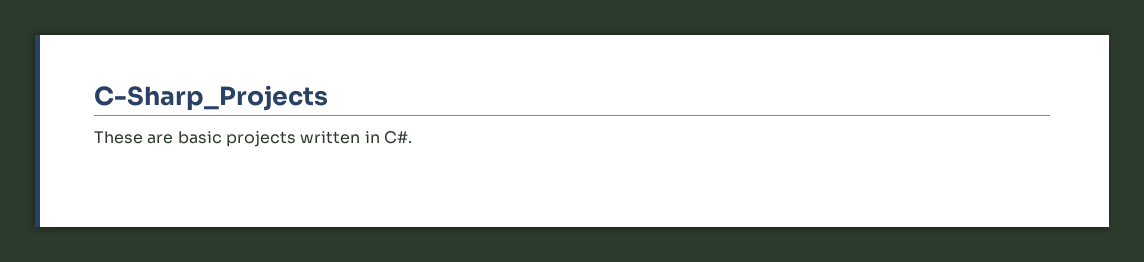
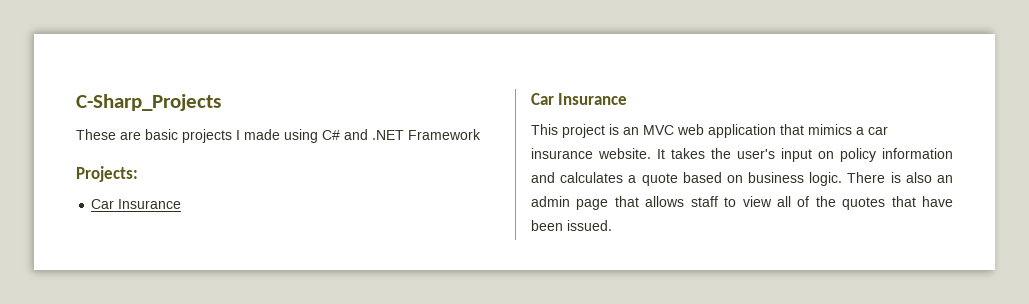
- These are basic projects written in C#.
+ These are basic projects I made using C# and .NET Framework
+ Projects:
+ Car Insurance
+ Car Insurance
+ This project is an MVC web application that mimics a car insurance website. It takes the user's input on policy information and calculates a quote based on business logic. There is also an admin page that allows staff to view all of the quotes that have been issued.

